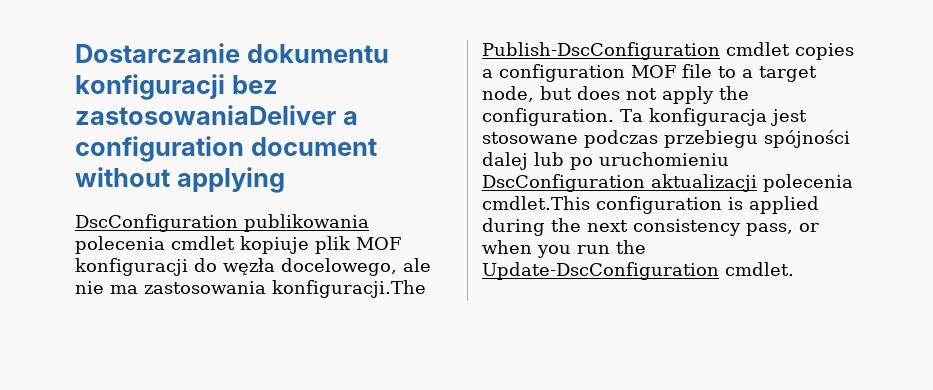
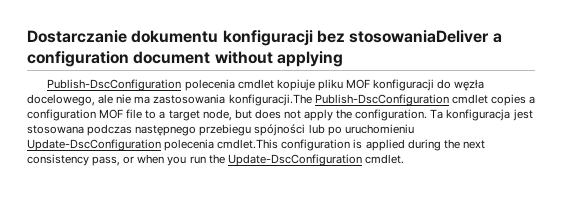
- Dostarczanie dokumentu konfiguracji bez zastosowaniaDeliver a configuration document without applying
+ Dostarczanie dokumentu konfiguracji bez stosowaniaDeliver a configuration document without applying
- DscConfiguration publikowania polecenia cmdlet kopiuje plik MOF konfiguracji do węzła docelowego, ale nie ma zastosowania konfiguracji.The Publish-DscConfiguration cmdlet copies a configuration MOF file to a target node, but does not apply the configuration.
+ Publish-DscConfiguration polecenia cmdlet kopiuje pliku MOF konfiguracji do węzła docelowego, ale nie ma zastosowania konfiguracji.The Publish-DscConfiguration cmdlet copies a configuration MOF file to a target node, but does not apply the configuration.
- Ta konfiguracja jest stosowane podczas przebiegu spójności dalej lub po uruchomieniu DscConfiguration aktualizacji polecenia cmdlet.This configuration is applied during the next consistency pass, or when you run the Update-DscConfiguration cmdlet.
+ Ta konfiguracja jest stosowana podczas następnego przebiegu spójności lub po uruchomieniu Update-DscConfiguration polecenia cmdlet.This configuration is applied during the next consistency pass, or when you run the Update-DscConfiguration cmdlet.

